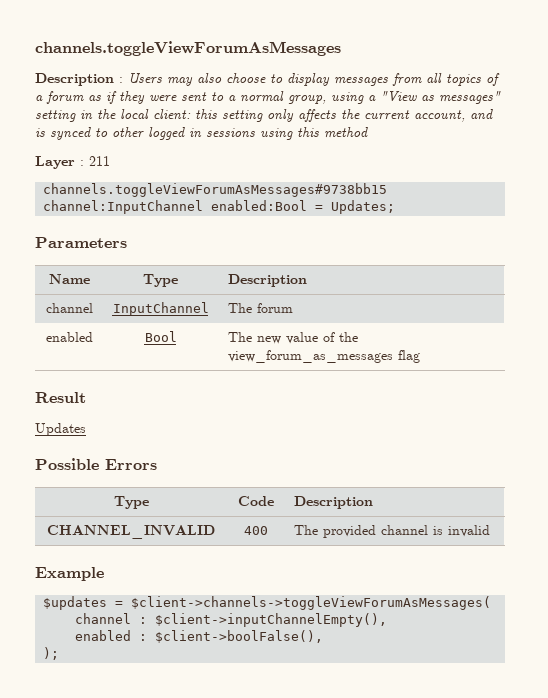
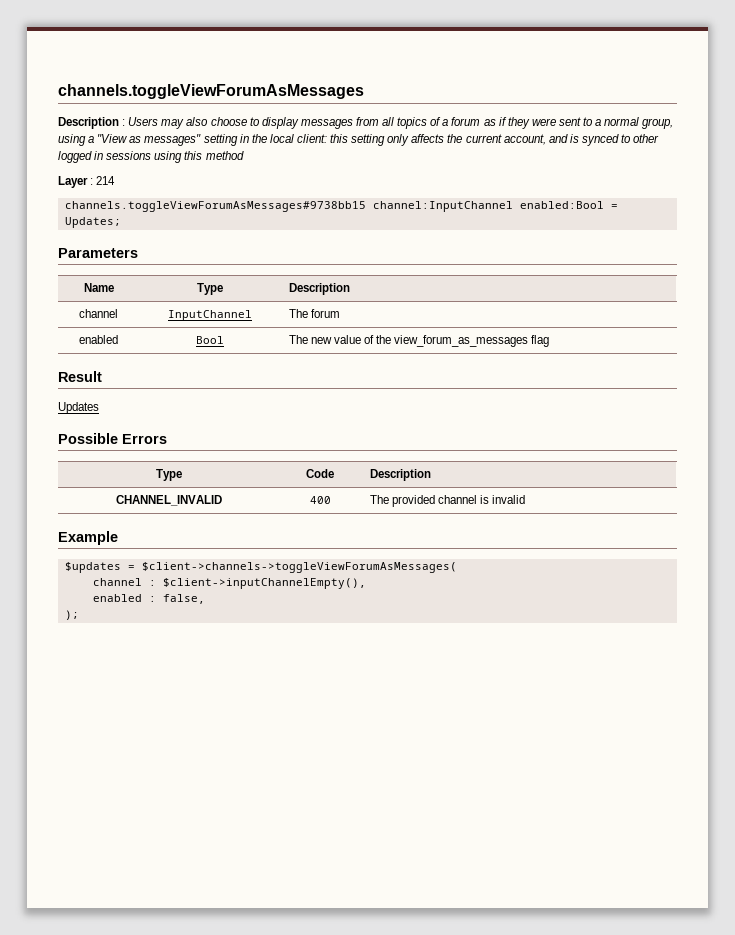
- Layer : 211
+ Layer : 214
- enabled : $client->boolFalse(),
+ enabled : false,

